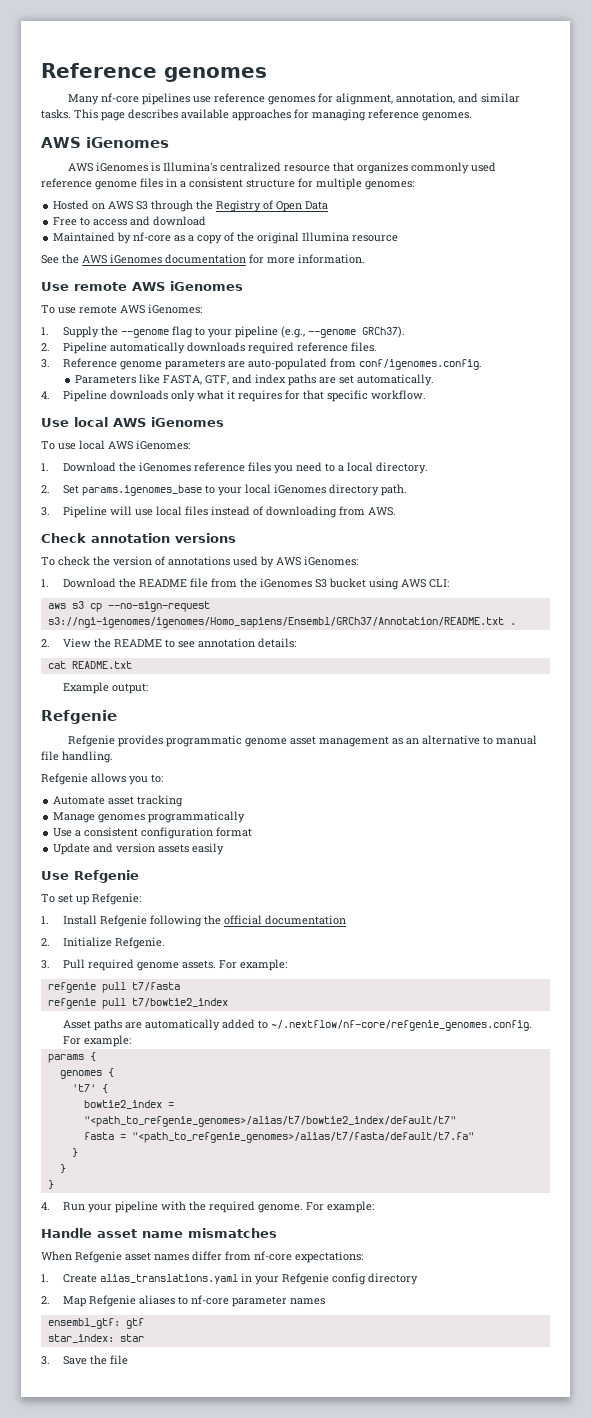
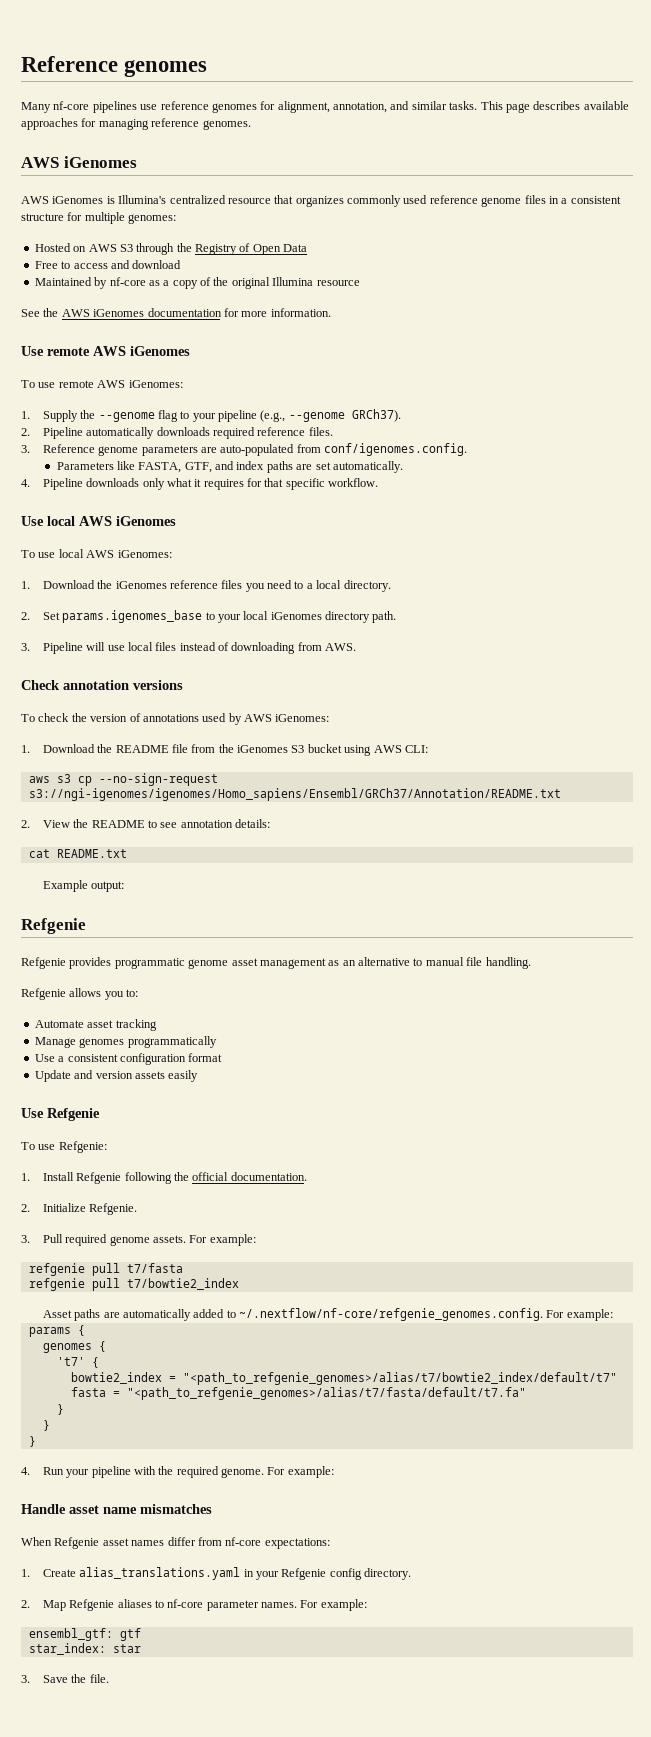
- aws s3 cp --no-sign-request s3://ngi-igenomes/igenomes/Homo_sapiens/Ensembl/GRCh37/Annotation/README.txt .
+ aws s3 cp --no-sign-request s3://ngi-igenomes/igenomes/Homo_sapiens/Ensembl/GRCh37/Annotation/README.txt
- To set up Refgenie:
+ To use Refgenie:
- 1. Install Refgenie following the official documentation
+ 1. Install Refgenie following the official documentation.
- 1. Create alias_translations.yaml in your Refgenie config directory
+ 1. Create alias_translations.yaml in your Refgenie config directory.
- 2. Map Refgenie aliases to nf-core parameter names
+ 2. Map Refgenie aliases to nf-core parameter names. For example:
- 3. Save the file
+ 3. Save the file.

